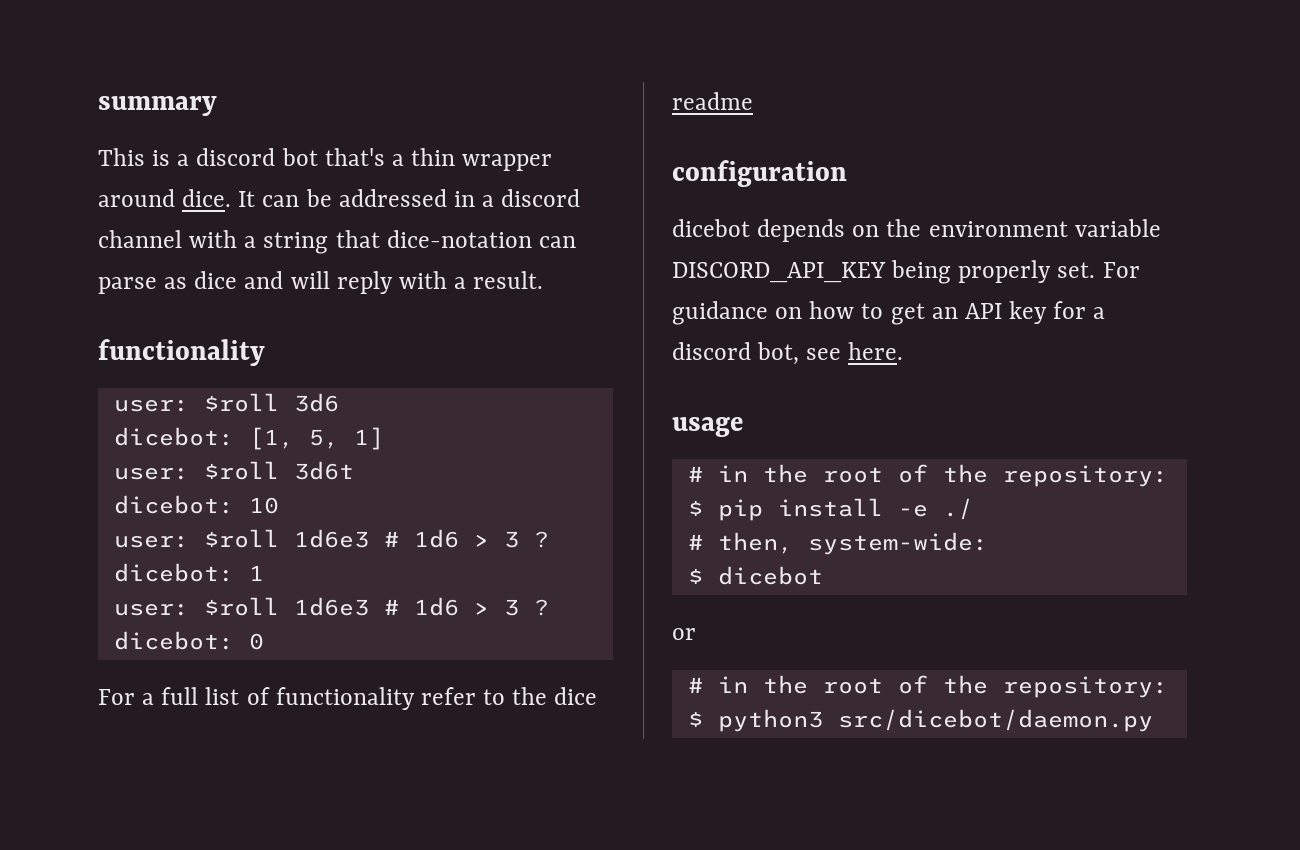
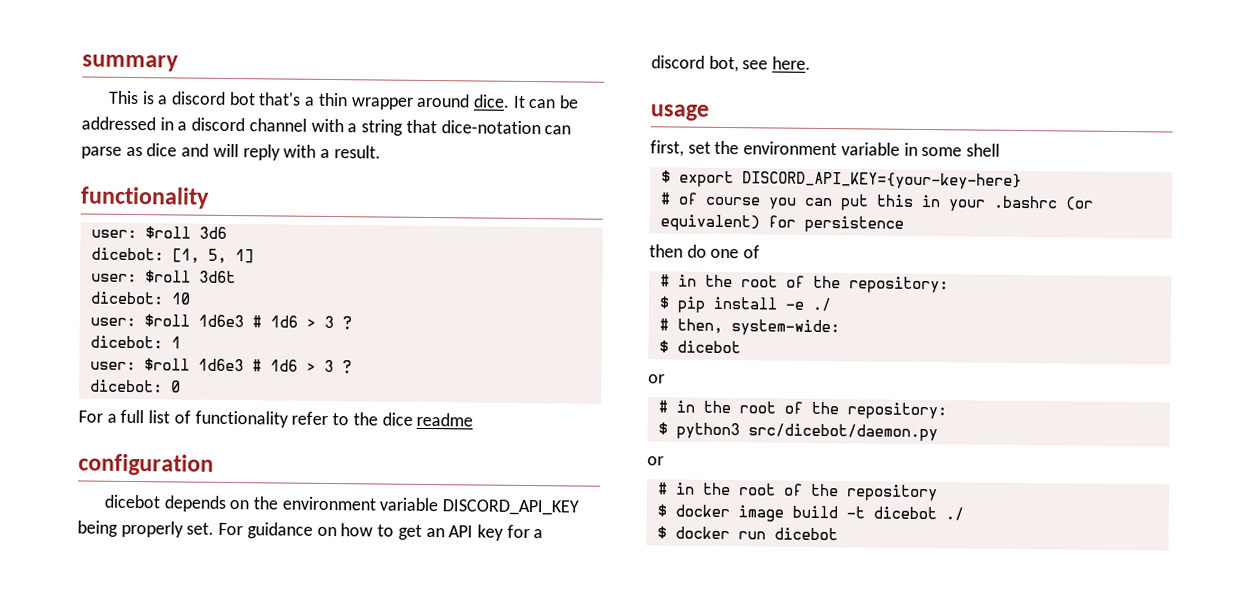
+ first, set the environment variable in some shell
+ $ export DISCORD_API_KEY={your-key-here}
+ # of course you can put this in your .bashrc (or equivalent) for persistence
+ then do one of
  $ python3 src/dicebot/daemon.py
+ or
+ # in the root of the repository
+ $ docker image build -t dicebot ./
+ $ docker run dicebot

